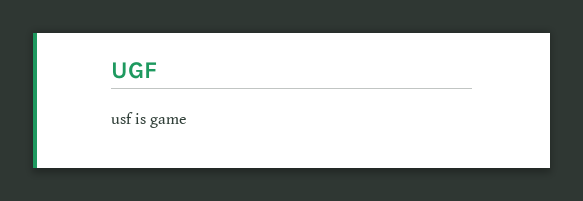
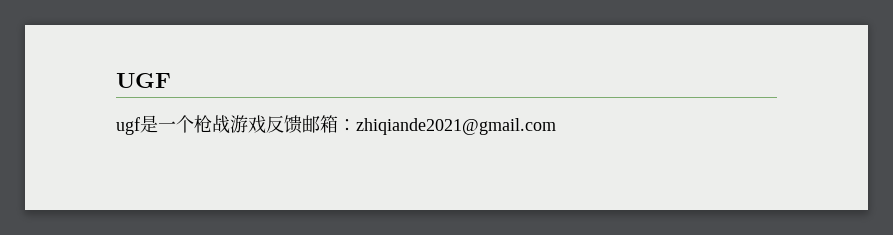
- usf is game
+ ugf是一个枪战游戏反馈邮箱：zhiqiande2021@gmail.com

